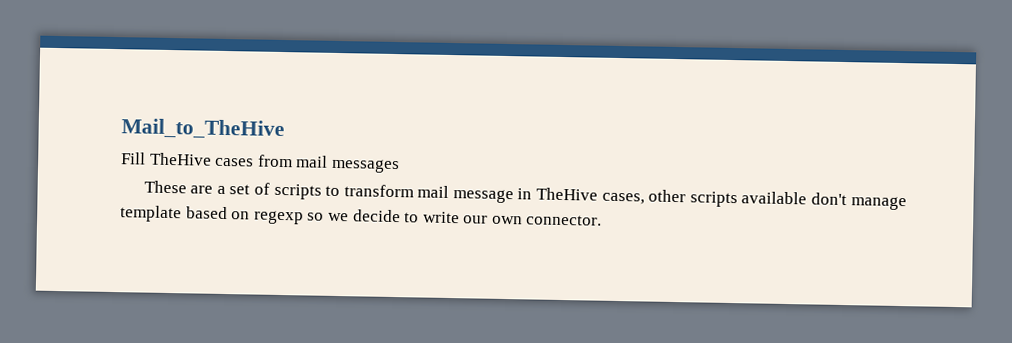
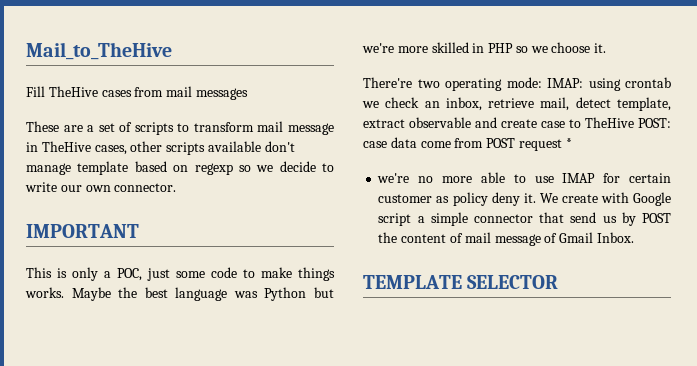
+ IMPORTANT
+ This is only a POC, just some code to make things works. Maybe the best language was Python but we're more skilled in PHP so we choose it.
+ There're two operating mode: IMAP: using crontab we check an inbox, retrieve mail, detect template, extract observable and create case to TheHive POST: case data come from POST request *
+ we're no more able to use IMAP for certain customer as policy deny it. We create with Google script a simple connector that send us by POST the content of mail message of Gmail Inbox.
+ TEMPLATE SELECTOR

